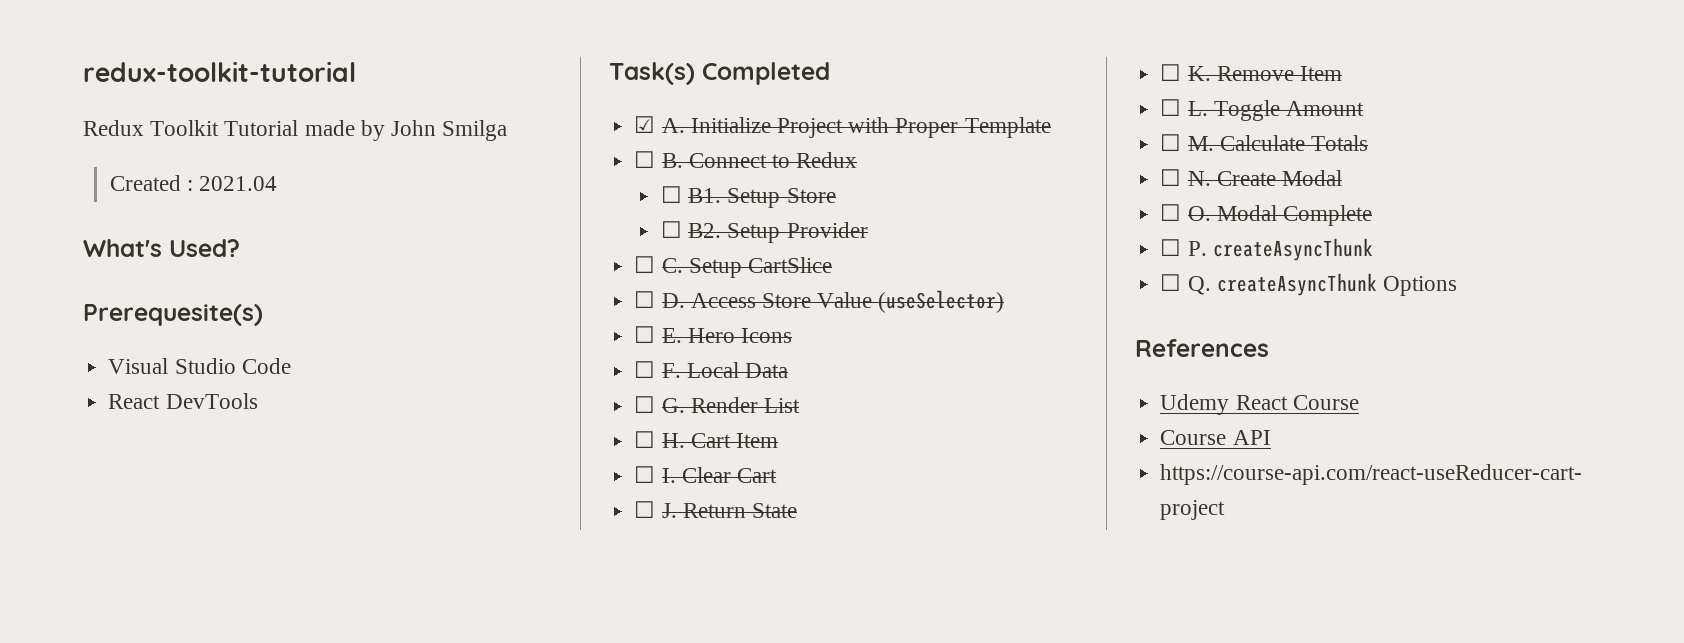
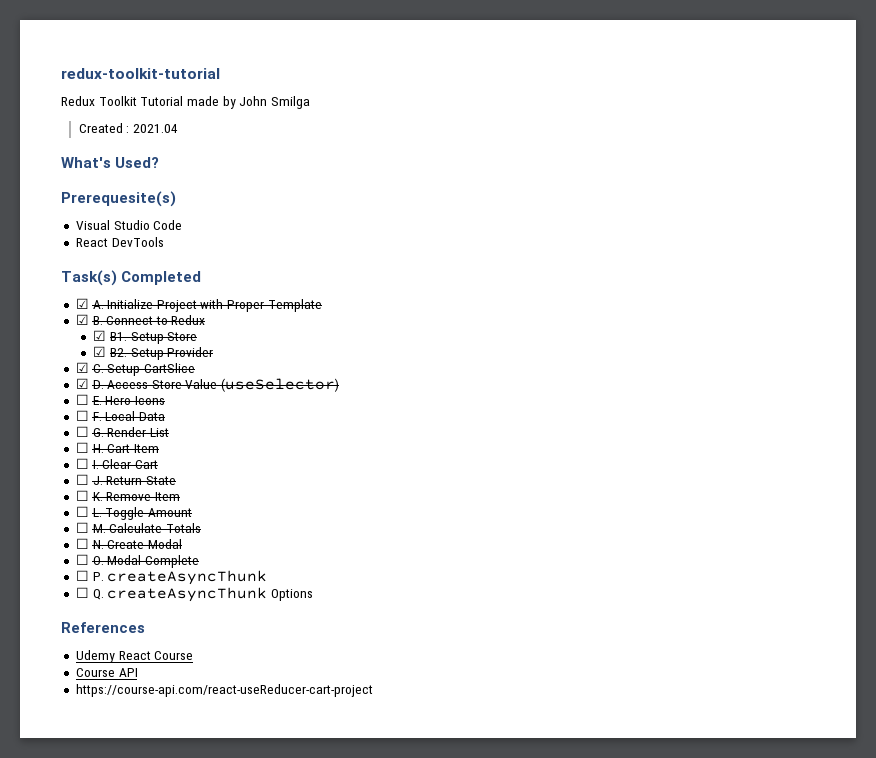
- ☐ B. Connect to Redux
+ ☑ B. Connect to Redux
- ☐ B1. Setup Store
+ ☑ B1. Setup Store
- ☐ B2. Setup Provider
+ ☑ B2. Setup Provider
- ☐ C. Setup CartSlice
+ ☑ C. Setup CartSlice
- ☐ D. Access Store Value (useSelector)
+ ☑ D. Access Store Value (useSelector)

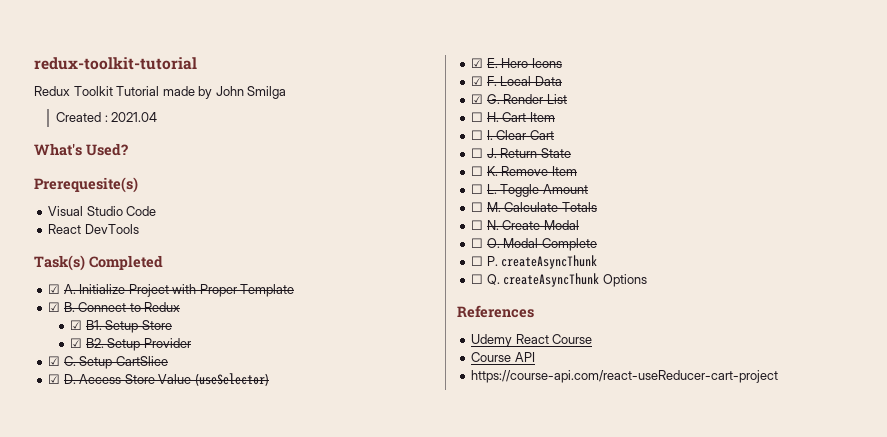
- ☐ E. Hero Icons
+ ☑ E. Hero Icons
- ☐ F. Local Data
+ ☑ F. Local Data
- ☐ G. Render List
+ ☑ G. Render List

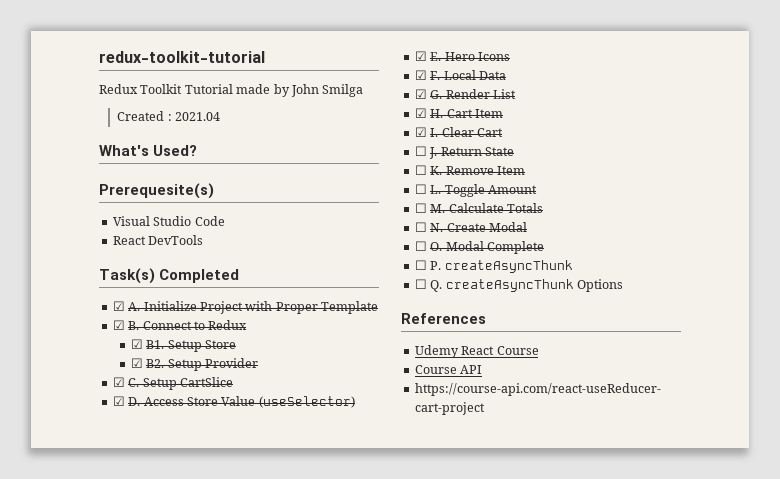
- ☐ H. Cart Item
+ ☑ H. Cart Item
- ☐ I. Clear Cart
+ ☑ I. Clear Cart

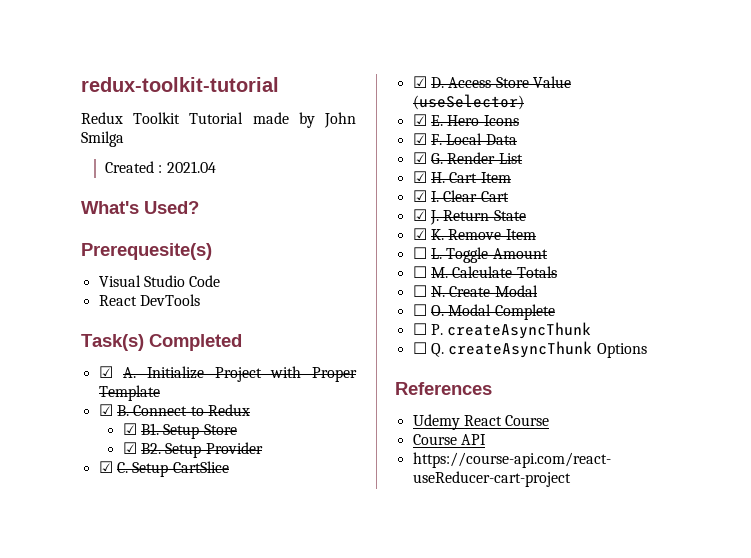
- ☐ J. Return State
+ ☑ J. Return State
- ☐ K. Remove Item
+ ☑ K. Remove Item

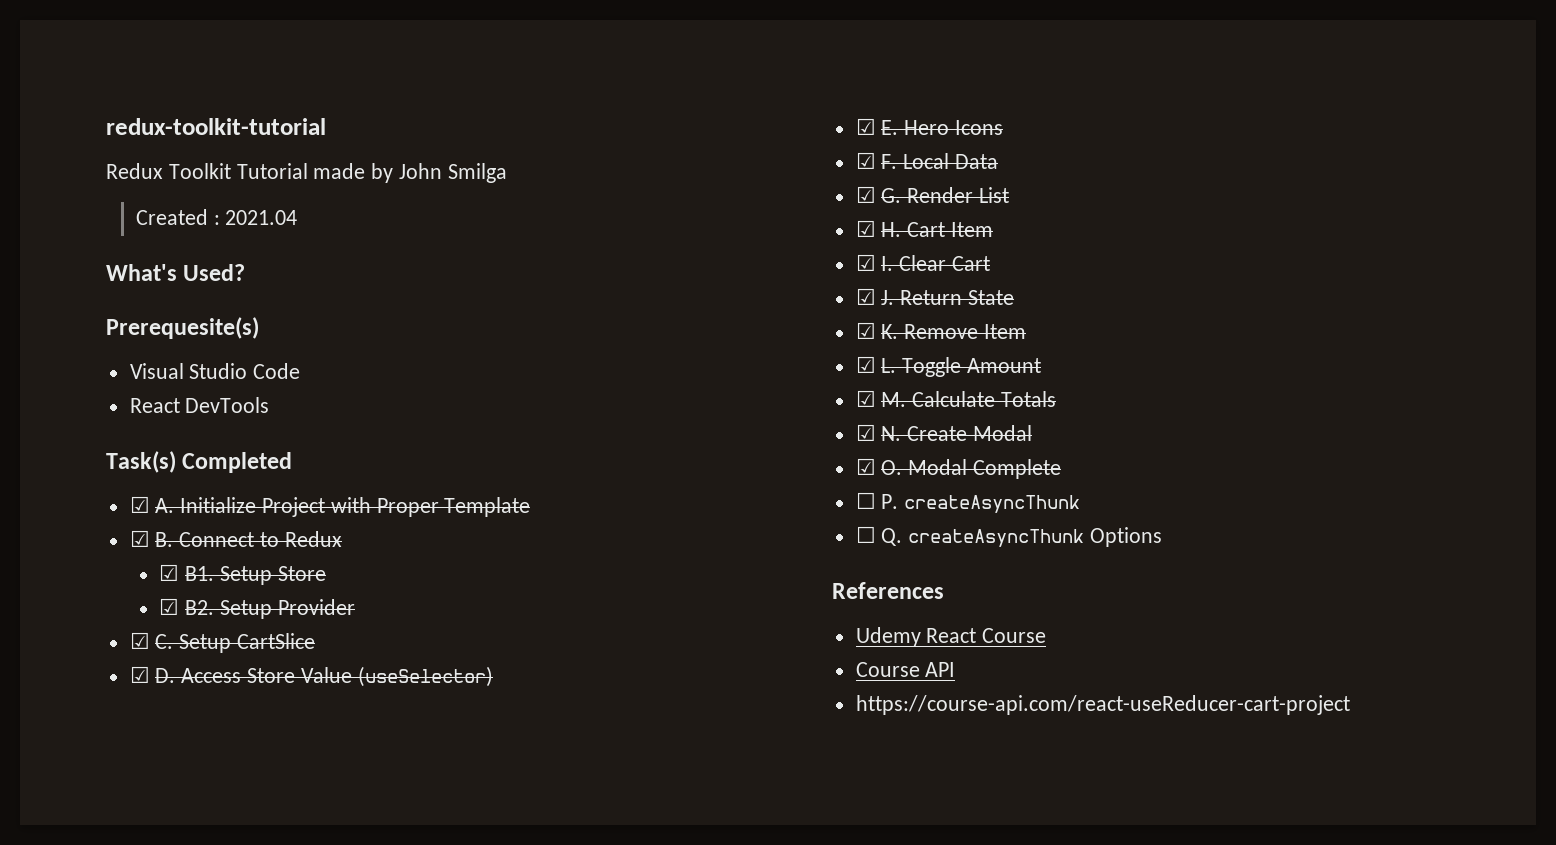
- ☐ L. Toggle Amount
+ ☑ L. Toggle Amount
- ☐ M. Calculate Totals
+ ☑ M. Calculate Totals
- ☐ N. Create Modal
+ ☑ N. Create Modal
- ☐ O. Modal Complete
+ ☑ O. Modal Complete

